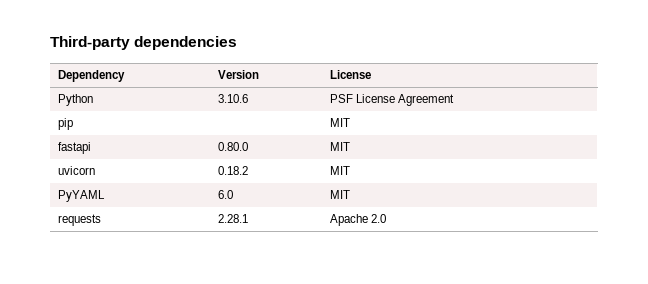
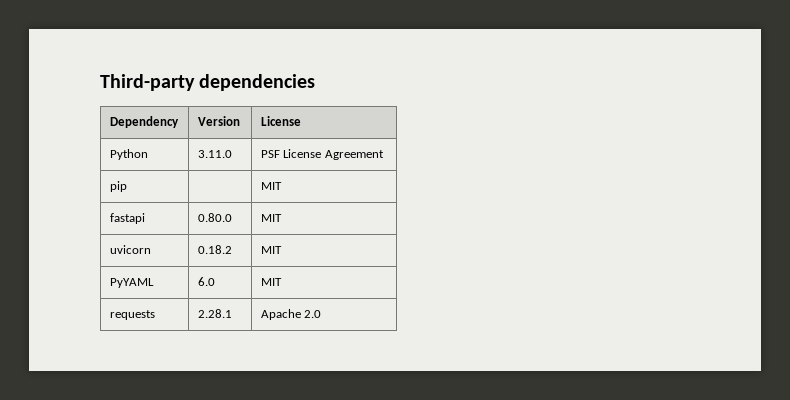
- Python | 3.10.6 | PSF License Agreement
+ Python | 3.11.0 | PSF License Agreement

